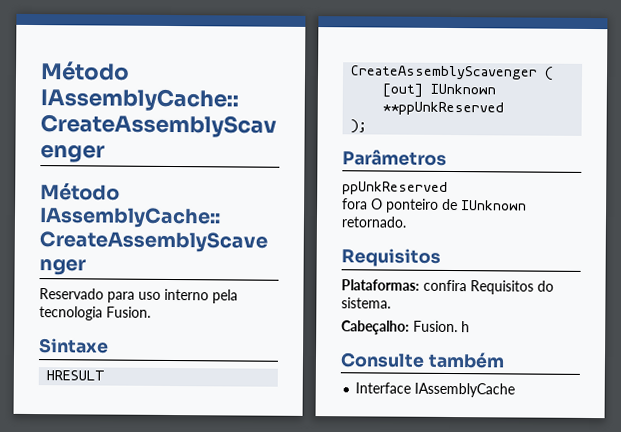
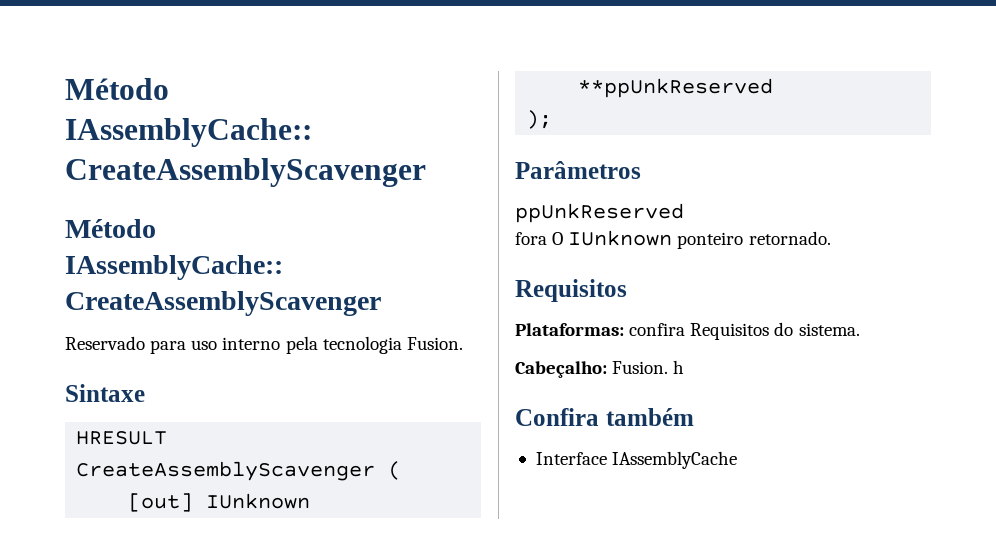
- fora O ponteiro de IUnknown retornado.
+ fora O IUnknown ponteiro retornado.
- Consulte também
+ Confira também

